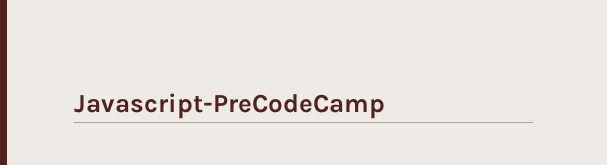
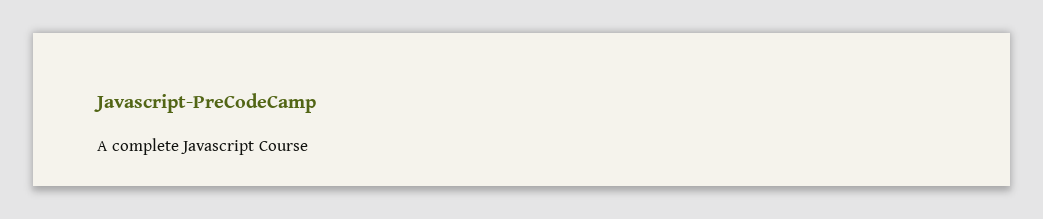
+ A complete Javascript Course

